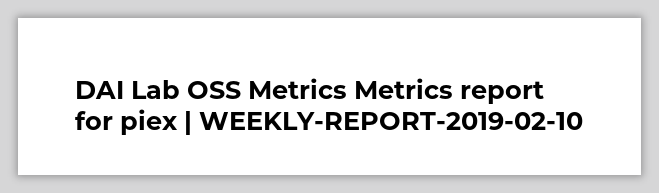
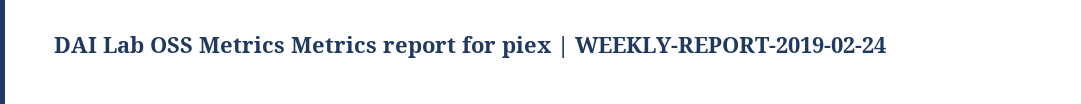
- DAI Lab OSS Metrics Metrics report for piex | WEEKLY-REPORT-2019-02-10
+ DAI Lab OSS Metrics Metrics report for piex | WEEKLY-REPORT-2019-02-24

